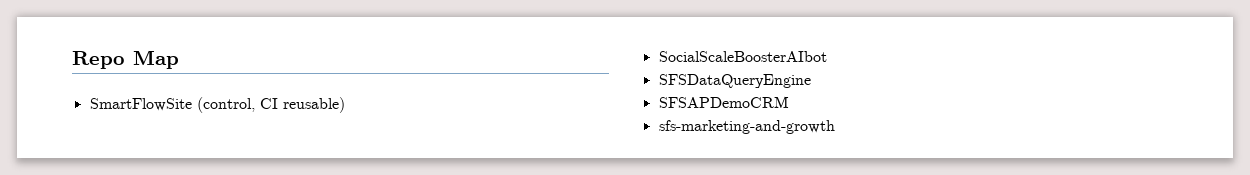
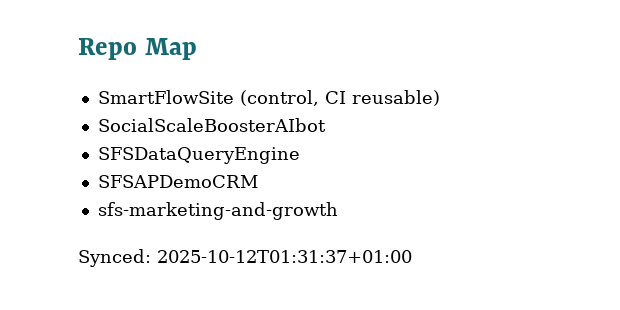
+ Synced: 2025-10-12T01:31:37+01:00

